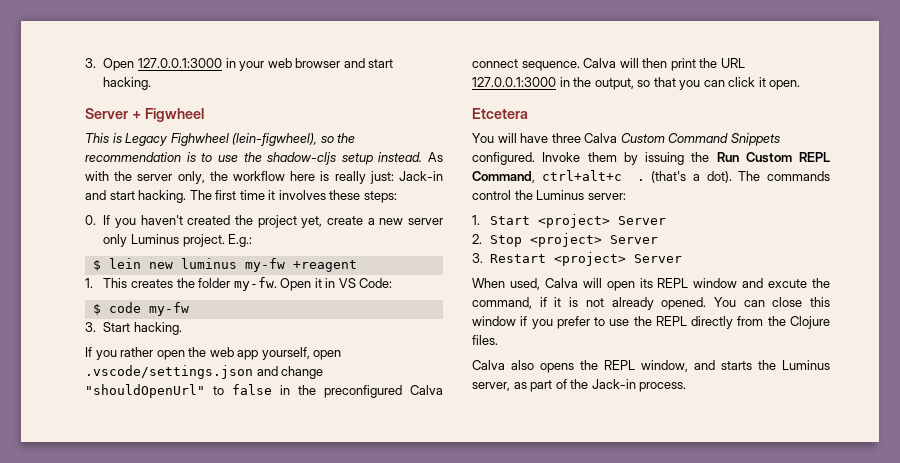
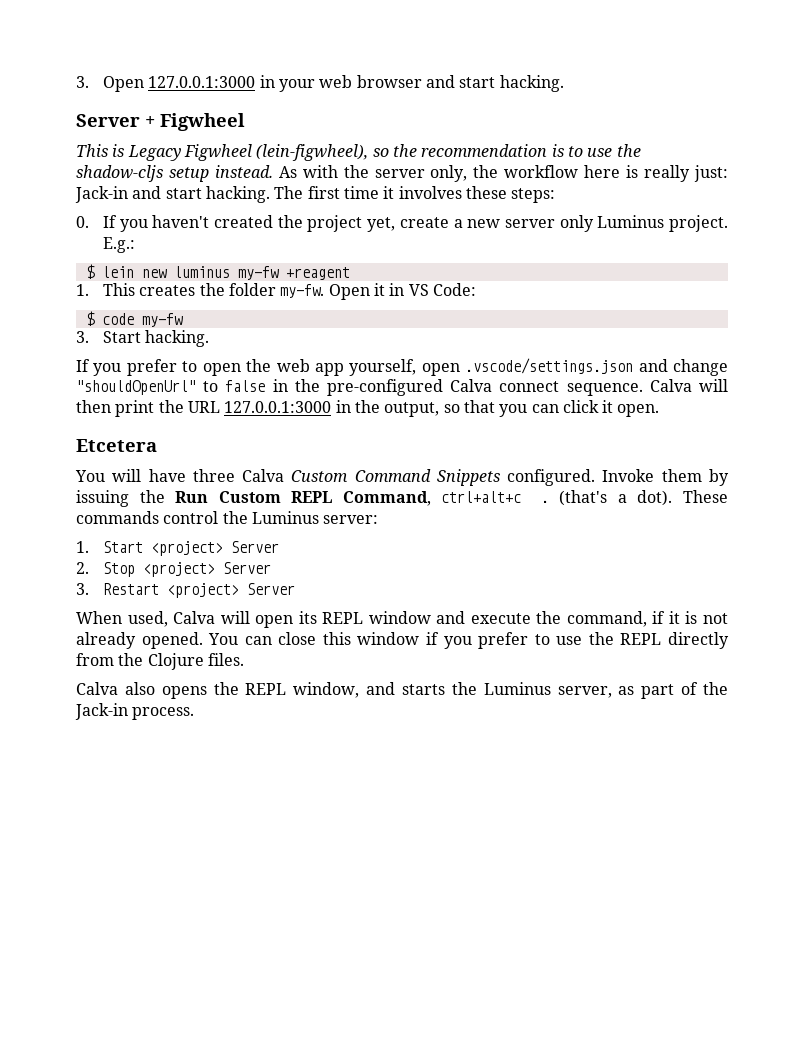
- This is Legacy Fighwheel (lein-figwheel), so the recommendation is to use the shadow-cljs setup instead.
+ This is Legacy Figwheel (lein-figwheel), so the recommendation is to use the shadow-cljs setup instead.
- If you rather open the web app yourself, open .vscode/settings.json and change "shouldOpenUrl" to false in the preconfigured Calva connect sequence.
+ If you prefer to open the web app yourself, open .vscode/settings.json and change "shouldOpenUrl" to false in the pre-configured Calva connect sequence.
- The commands control the Luminus server:
+ These commands control the Luminus server:
- When used, Calva will open its REPL window and excute the command, if it is not already opened.
+ When used, Calva will open its REPL window and execute the command, if it is not already opened.

